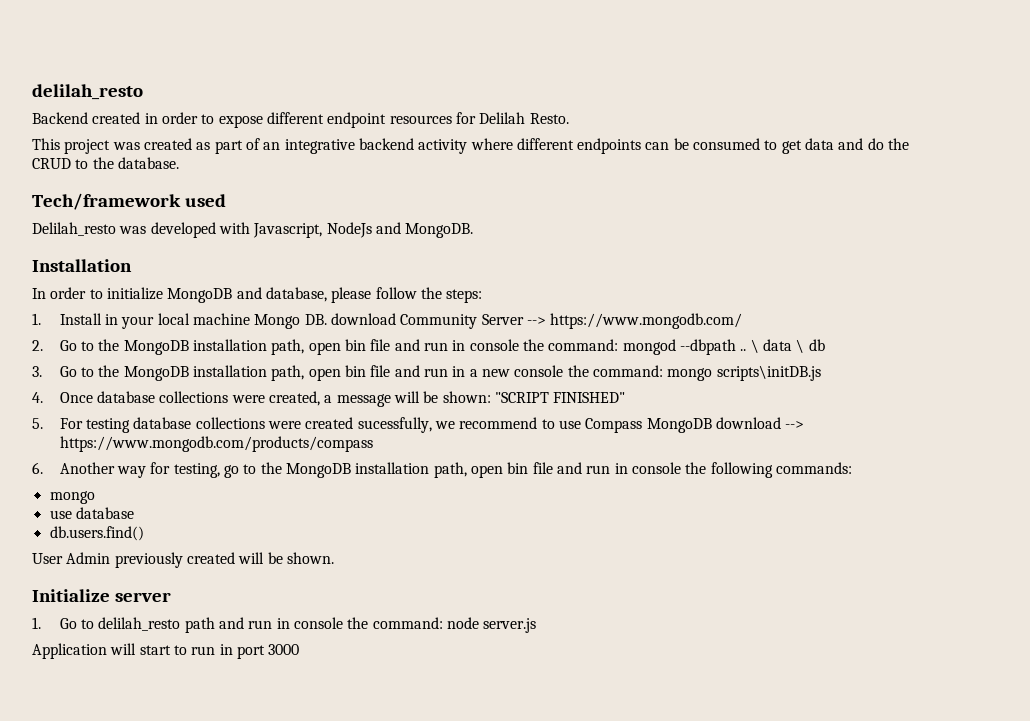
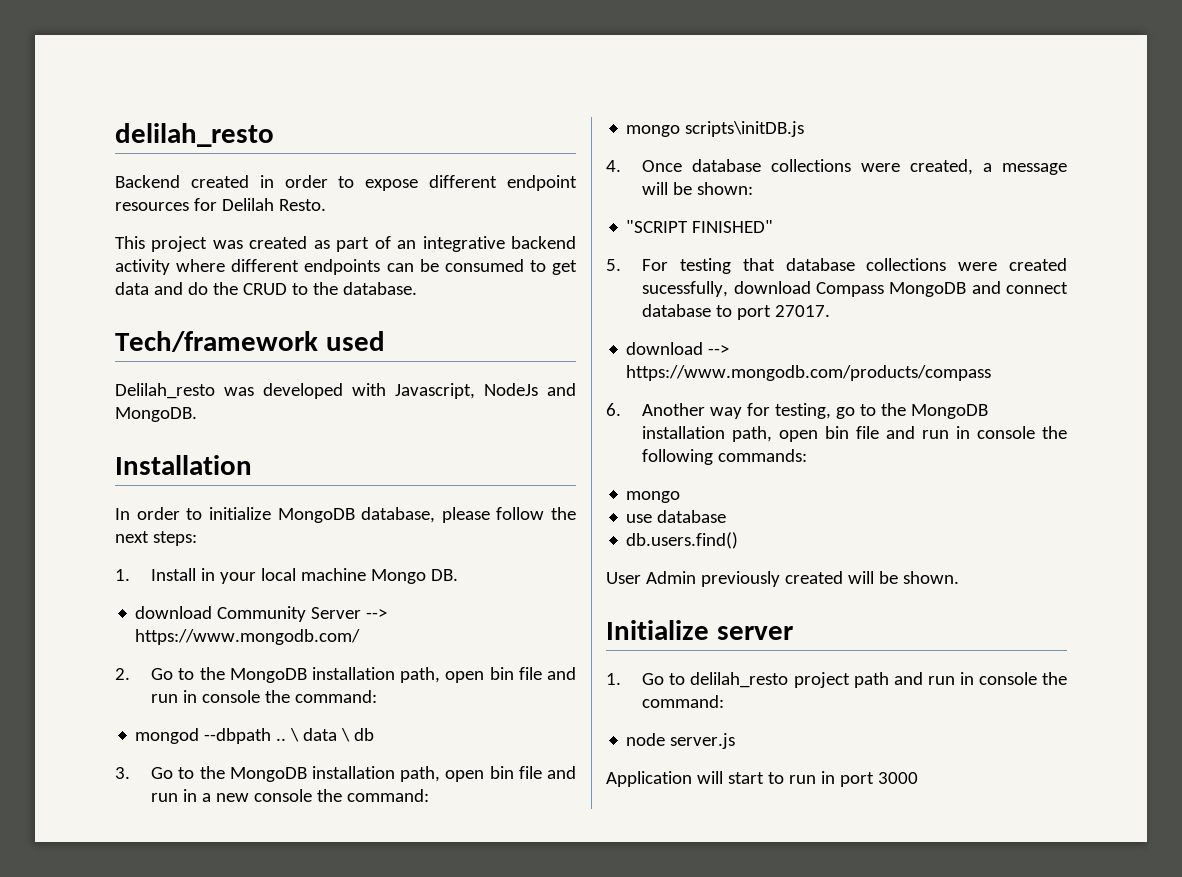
- In order to initialize MongoDB and database, please follow the steps:
+ In order to initialize MongoDB database, please follow the next steps:
- 1. Install in your local machine Mongo DB. download Community Server --> https://www.mongodb.com/
+ 1. Install in your local machine Mongo DB.
+ download Community Server --> https://www.mongodb.com/
- 2. Go to the MongoDB installation path, open bin file and run in console the command: mongod --dbpath ..
+ 2. Go to the MongoDB installation path, open bin file and run in console the command:
+ mongod --dbpath ..
- 3. Go to the MongoDB installation path, open bin file and run in a new console the command: mongo scripts\initDB.js
+ 3. Go to the MongoDB installation path, open bin file and run in a new console the command:
+ mongo scripts\initDB.js
- 4. Once database collections were created, a message will be shown: "SCRIPT FINISHED"
+ 4. Once database collections were created, a message will be shown:
+ "SCRIPT FINISHED"
- 5. For testing database collections were created sucessfully, we recommend to use Compass MongoDB download --> https://www.mongodb.com/products/compass
+ 5. For testing that database collections were created sucessfully, download Compass MongoDB and connect database to port 27017.
+ download --> https://www.mongodb.com/products/compass
- 1. Go to delilah_resto path and run in console the command: node server.js
+ 1. Go to delilah_resto project path and run in console the command:
+ node server.js

